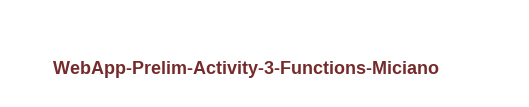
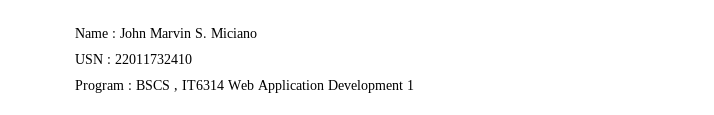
- WebApp-Prelim-Activity-3-Functions-Miciano
+ Name : John Marvin S. Miciano
+ USN : 22011732410
+ Program : BSCS , IT6314 Web Application Development 1

